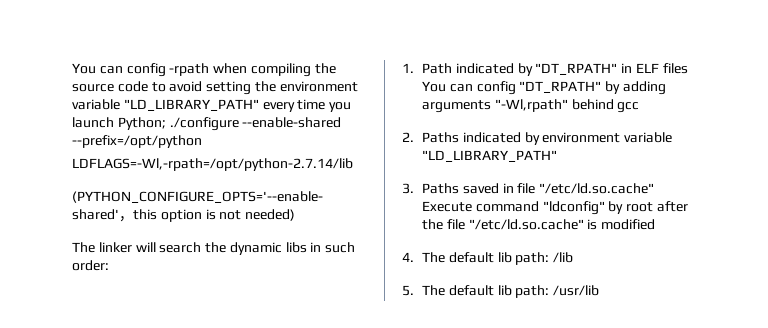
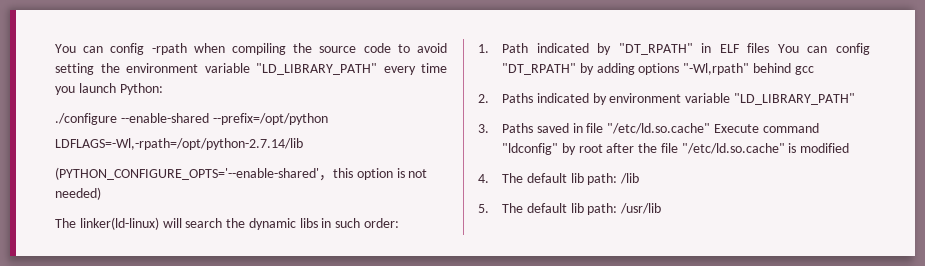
- You can config -rpath when compiling the source code to avoid setting the environment variable "LD_LIBRARY_PATH" every time you launch Python; ./configure --enable-shared --prefix=/opt/python
+ You can config -rpath when compiling the source code to avoid setting the environment variable "LD_LIBRARY_PATH" every time you launch Python:
+ ./configure --enable-shared --prefix=/opt/python
- The linker will search the dynamic libs in such order:
+ The linker(ld-linux) will search the dynamic libs in such order:
- 1. Path indicated by "DT_RPATH" in ELF files You can config "DT_RPATH" by adding arguments "-Wl,rpath" behind gcc
+ 1. Path indicated by "DT_RPATH" in ELF files You can config "DT_RPATH" by adding options "-Wl,rpath" behind gcc

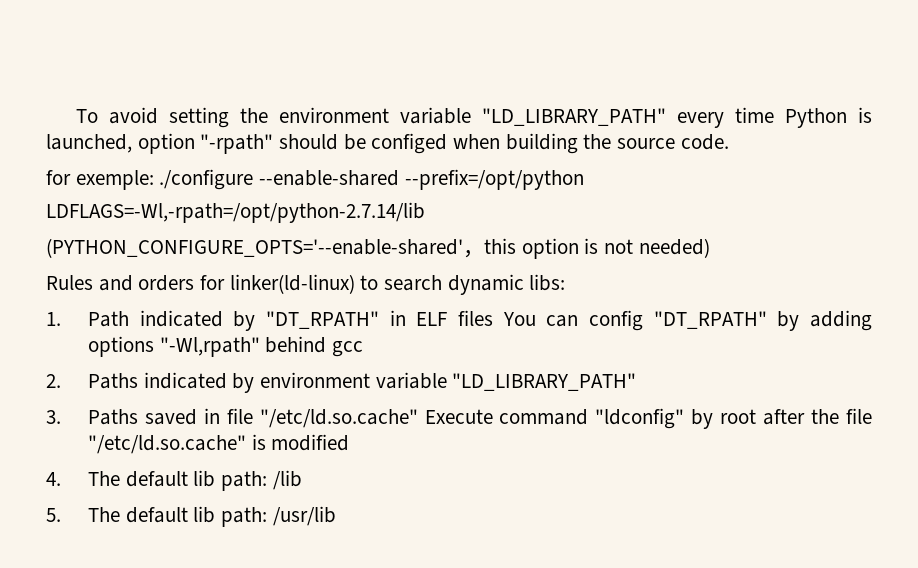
- You can config -rpath when compiling the source code to avoid setting the environment variable "LD_LIBRARY_PATH" every time you launch Python:
- ./configure --enable-shared --prefix=/opt/python
+ To avoid setting the environment variable "LD_LIBRARY_PATH" every time Python is launched, option "-rpath" should be configed when building the source code.
+ for exemple: ./configure --enable-shared --prefix=/opt/python
- The linker(ld-linux) will search the dynamic libs in such order:
+ Rules and orders for linker(ld-linux) to search dynamic libs:

